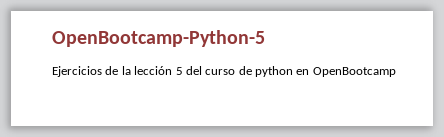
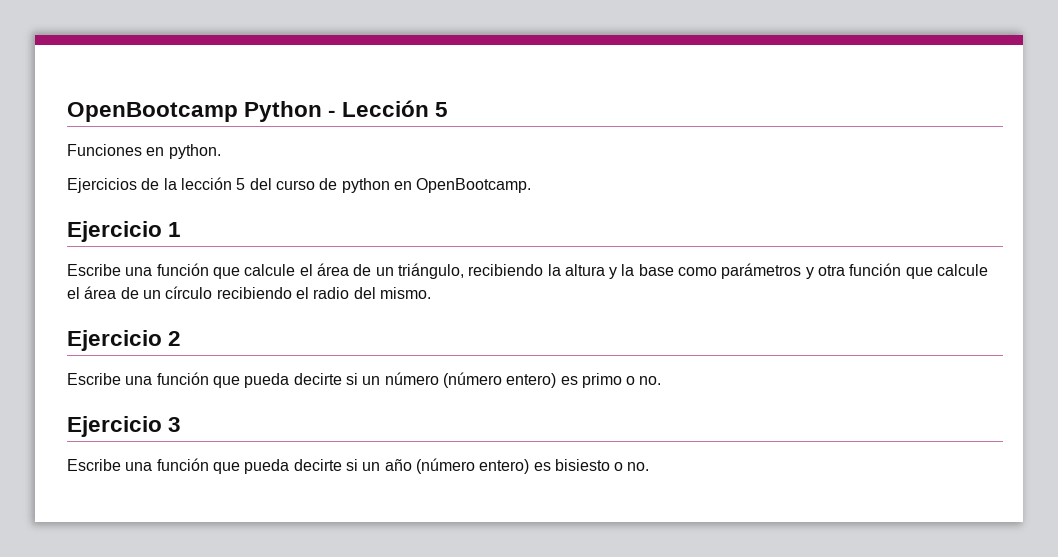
- OpenBootcamp-Python-5
+ OpenBootcamp Python - Lección 5
+ Funciones en python.
- Ejercicios de la lección 5 del curso de python en OpenBootcamp
+ Ejercicios de la lección 5 del curso de python en OpenBootcamp.
+ Ejercicio 1
+ Escribe una función que calcule el área de un triángulo, recibiendo la altura y la base como parámetros y otra función que calcule el área de un círculo recibiendo el radio del mismo.
+ Ejercicio 2
+ Escribe una función que pueda decirte si un número (número entero) es primo o no.
+ Ejercicio 3
+ Escribe una función que pueda decirte si un año (número entero) es bisiesto o no.

